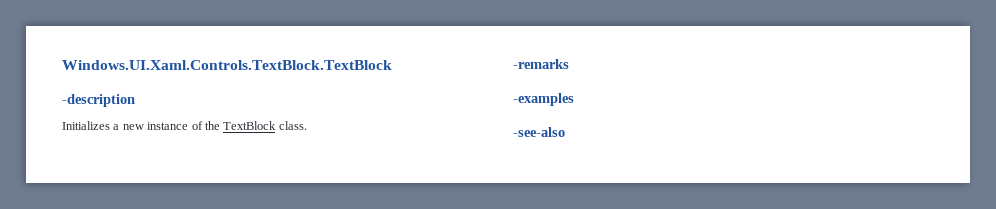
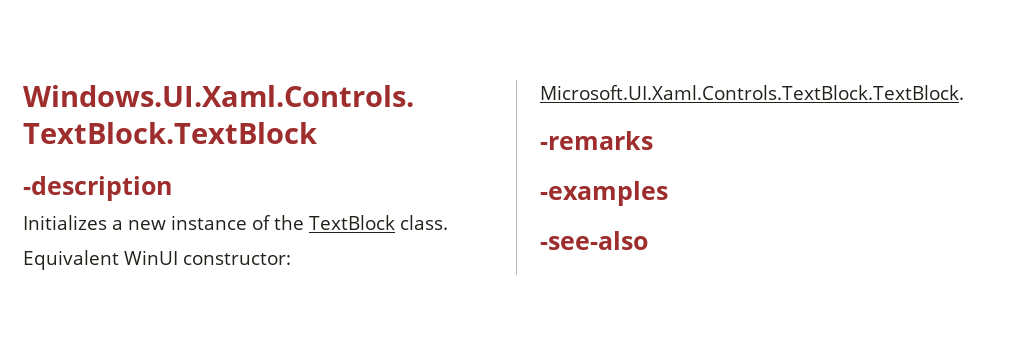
+ Equivalent WinUI constructor: Microsoft.UI.Xaml.Controls.TextBlock.TextBlock.

